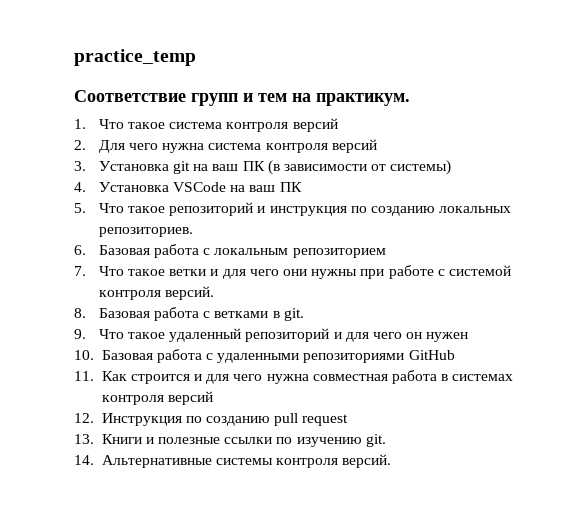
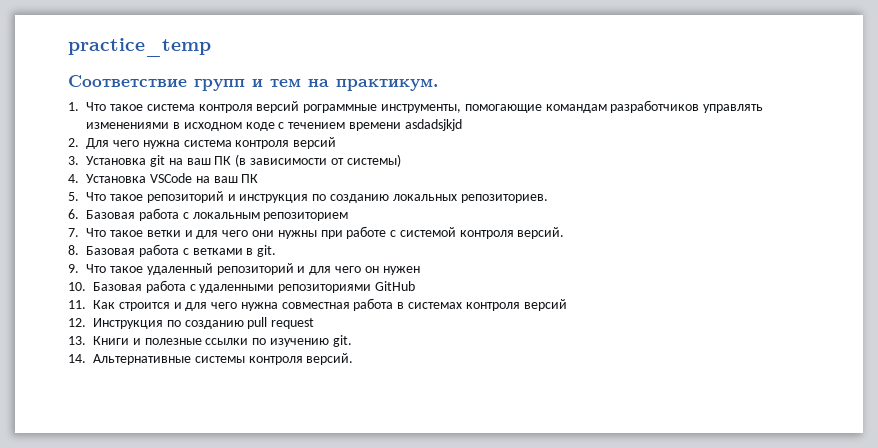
- 1. Что такое система контроля версий
+ 1. Что такое система контроля версий рограммные инструменты, помогающие командам разработчиков управлять изменениями в исходном коде с течением времени asdadsjkjd

